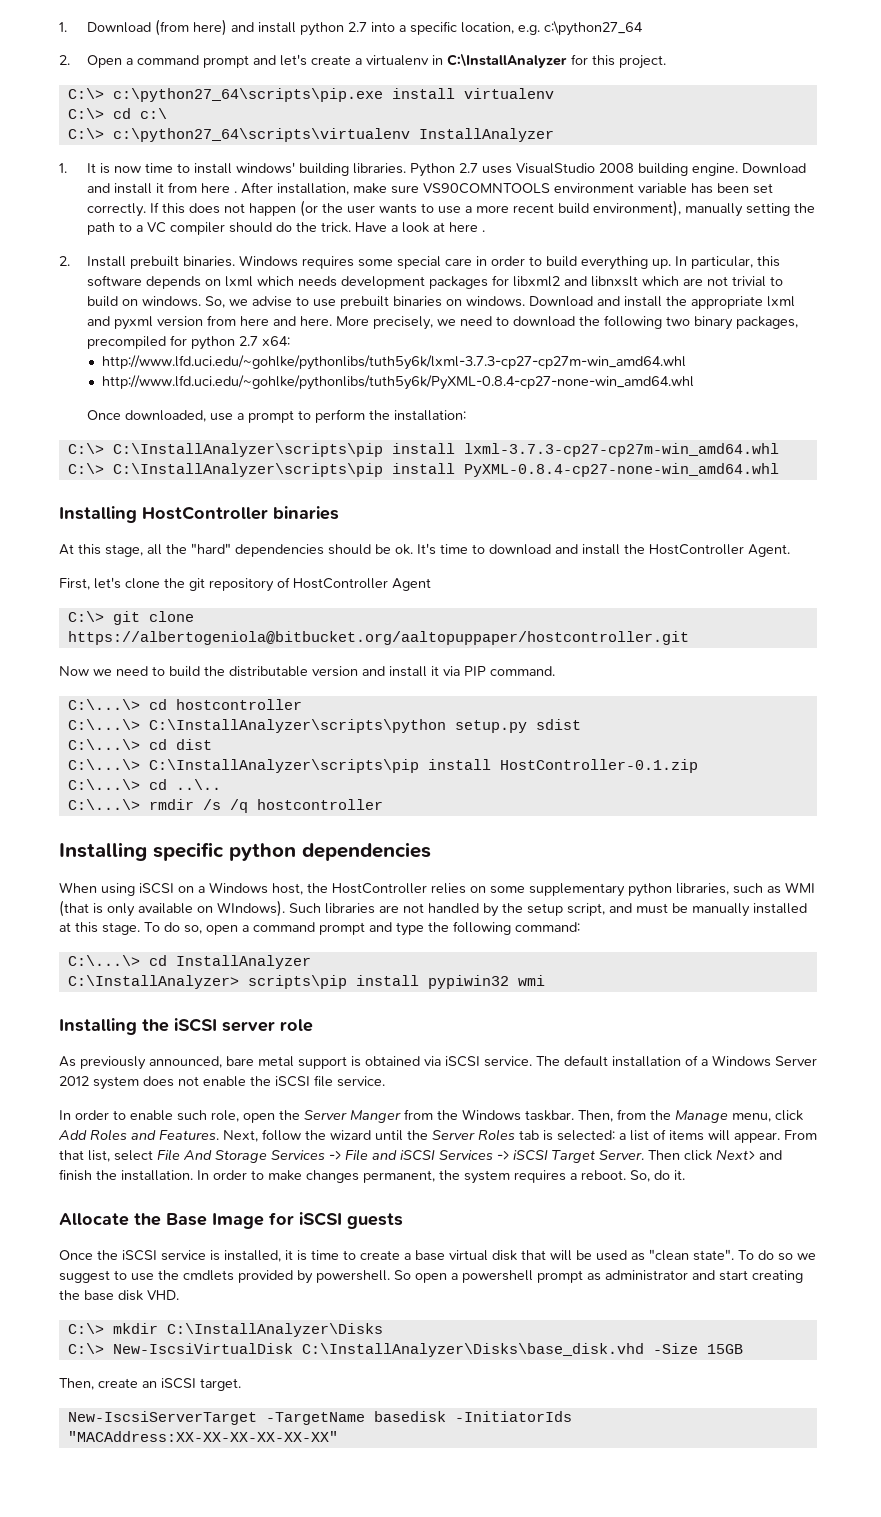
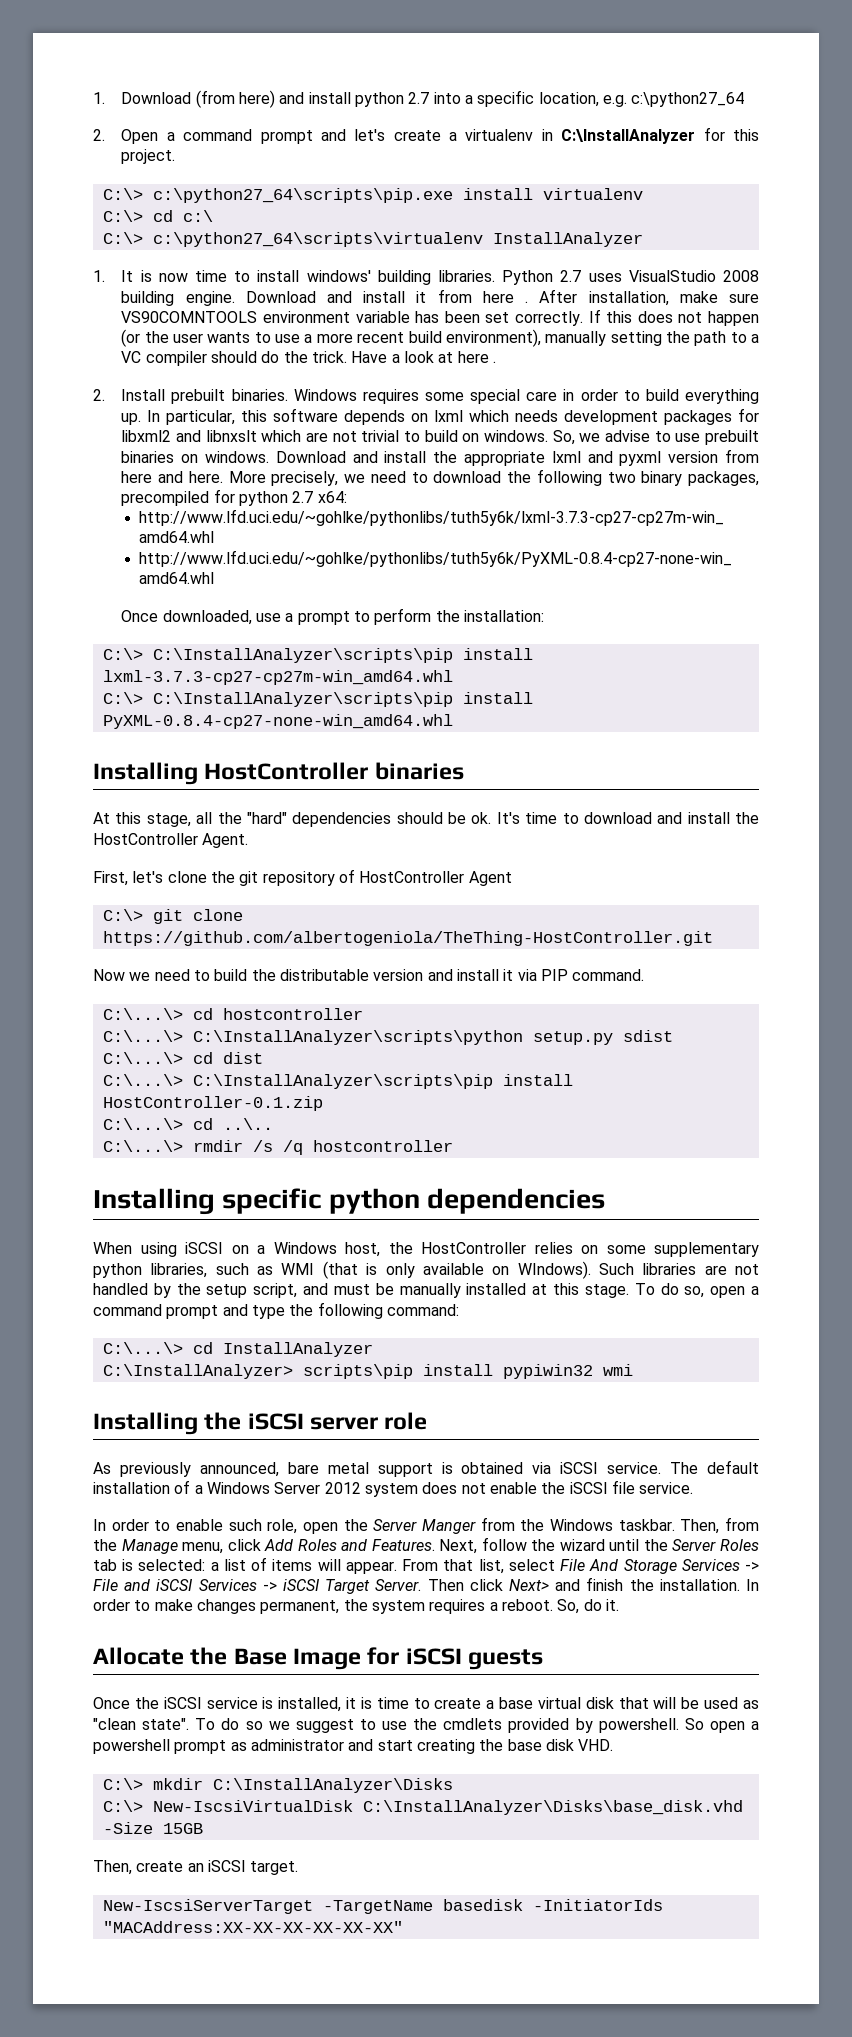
- C:\> git clone https://albertogeniola@bitbucket.org/aaltopuppaper/hostcontroller.git
+ C:\> git clone https://github.com/albertogeniola/TheThing-HostController.git

